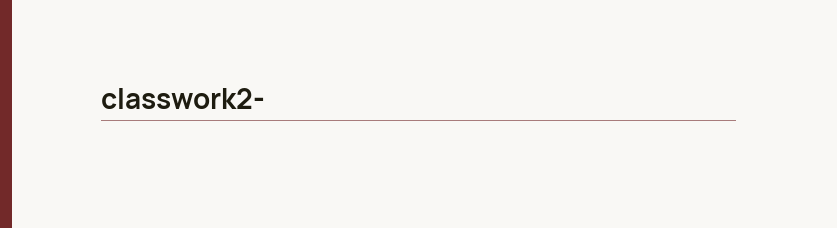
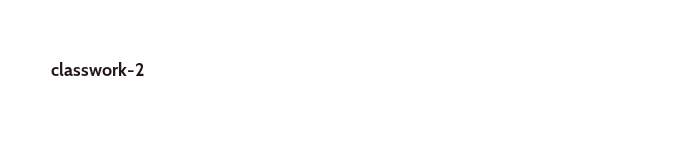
- classwork2-
+ classwork-2

